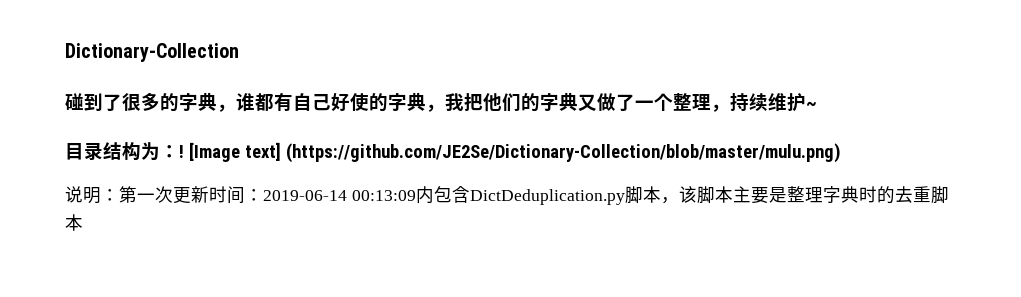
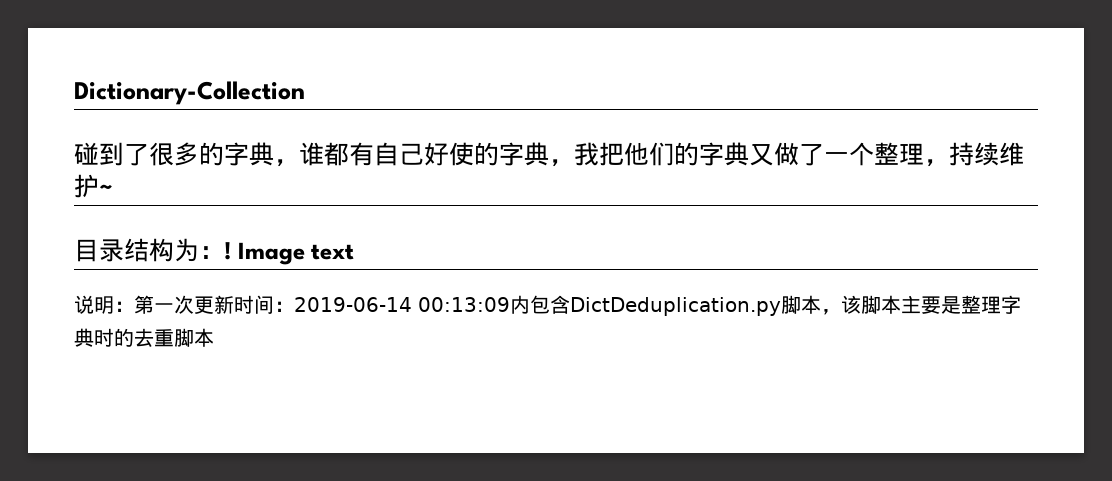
- [Image text] (https://github.com/JE2Se/Dictionary-Collection/blob/master/mulu.png)
+ Image text

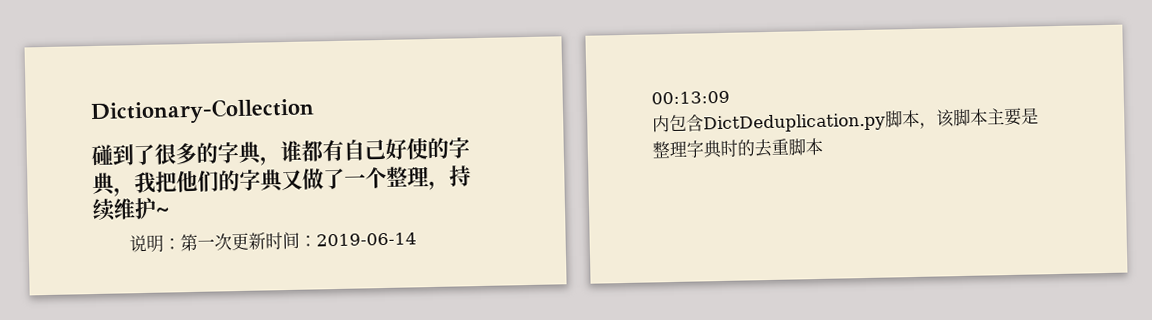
- 目录结构为：! Image text
- 说明：第一次更新时间：2019-06-14 00:13:09内包含DictDeduplication.py脚本，该脚本主要是整理字典时的去重脚本
+ 说明：第一次更新时间：2019-06-14 00:13:09
+ 内包含DictDeduplication.py脚本，该脚本主要是整理字典时的去重脚本

